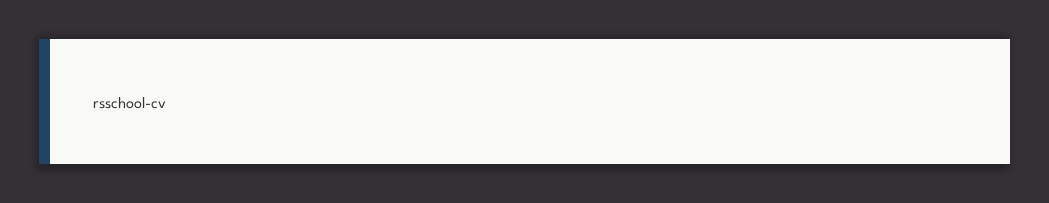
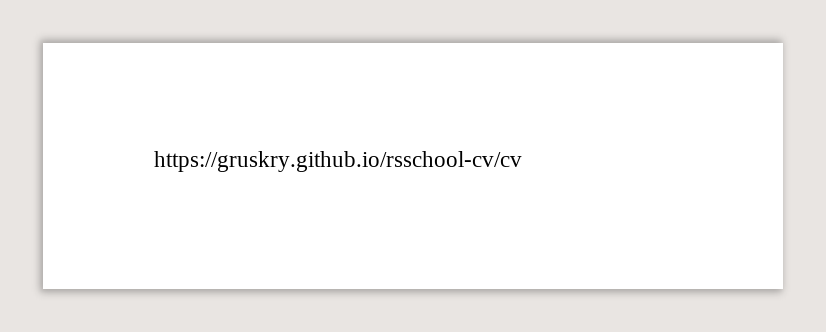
- rsschool-cv
+ https://gruskry.github.io/rsschool-cv/cv

